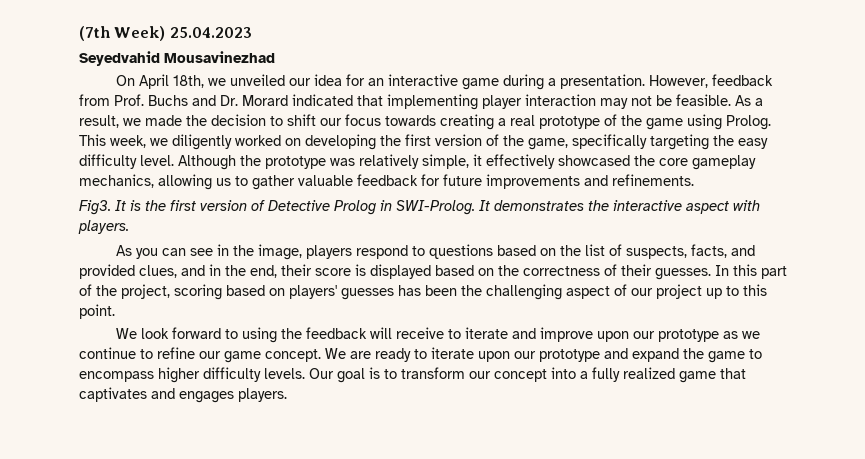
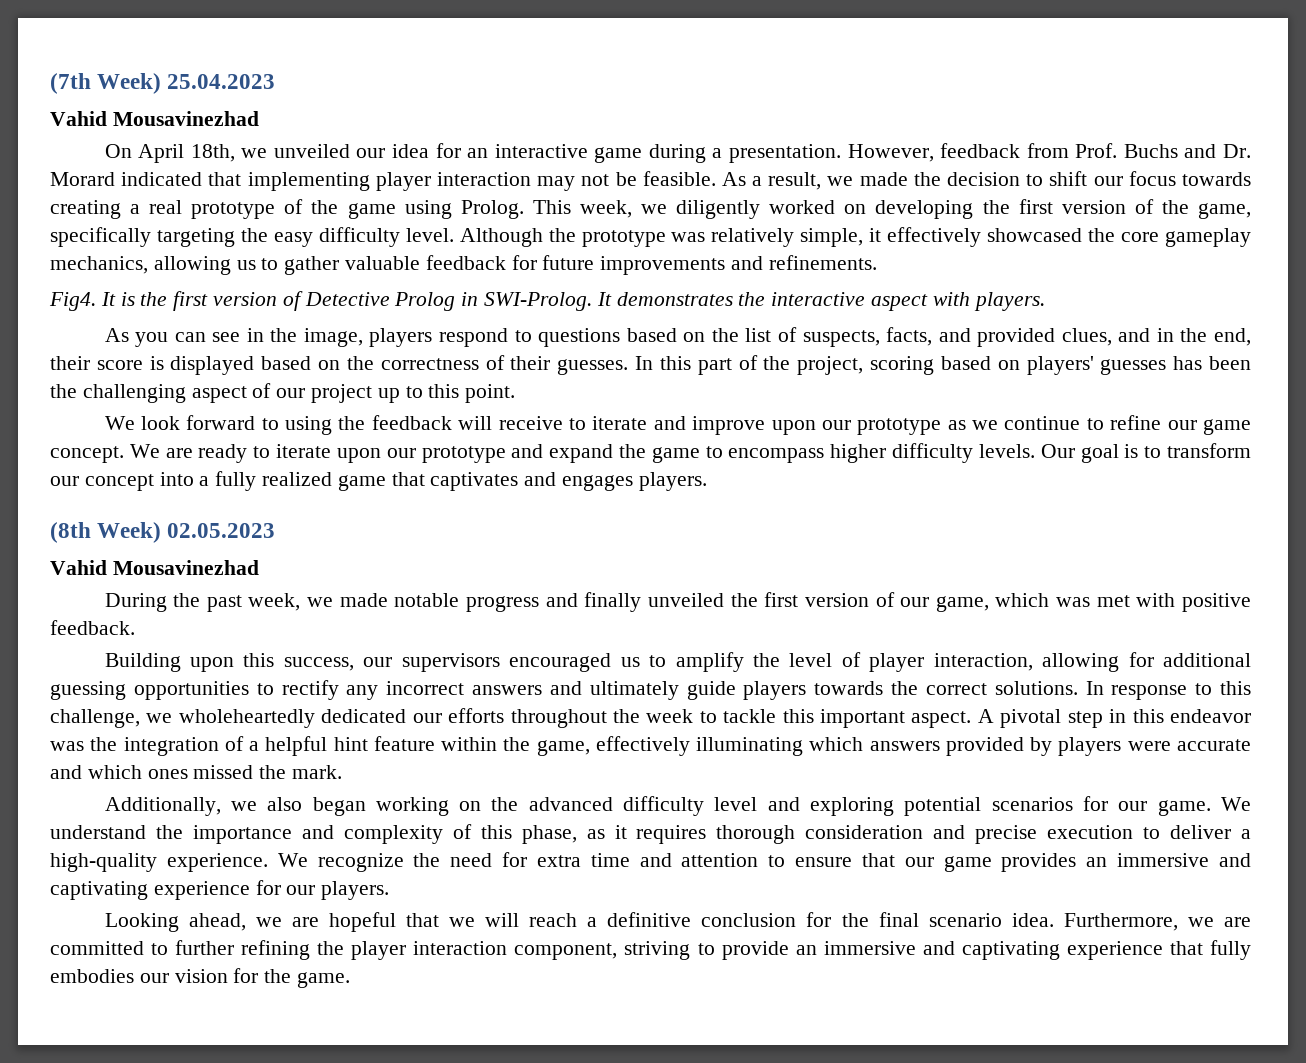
  (7th Week) 25.04.2023
- Seyedvahid Mousavinezhad
+ Vahid Mousavinezhad
- Fig3.
+ Fig4.
+ (8th Week) 02.05.2023
+ Vahid Mousavinezhad
+ During the past week, we made notable progress and finally unveiled the first version of our game, which was met with positive feedback.
+ Building upon this success, our supervisors encouraged us to amplify the level of player interaction, allowing for additional guessing opportunities to rectify any incorrect answers and ultimately guide players towards the correct solutions. In response to this challenge, we wholeheartedly dedicated our efforts throughout the week to tackle this important aspect. A pivotal step in this endeavor was the integration of a helpful hint feature within the game, effectively illuminating which answers provided by players were accurate and which ones missed the mark.
+ Additionally, we also began working on the advanced difficulty level and exploring potential scenarios for our game. We understand the importance and complexity of this phase, as it requires thorough consideration and precise execution to deliver a high-quality experience. We recognize the need for extra time and attention to ensure that our game provides an immersive and captivating experience for our players.
+ Looking ahead, we are hopeful that we will reach a definitive conclusion for the final scenario idea. Furthermore, we are committed to further refining the player interaction component, striving to provide an immersive and captivating experience that fully embodies our vision for the game.

